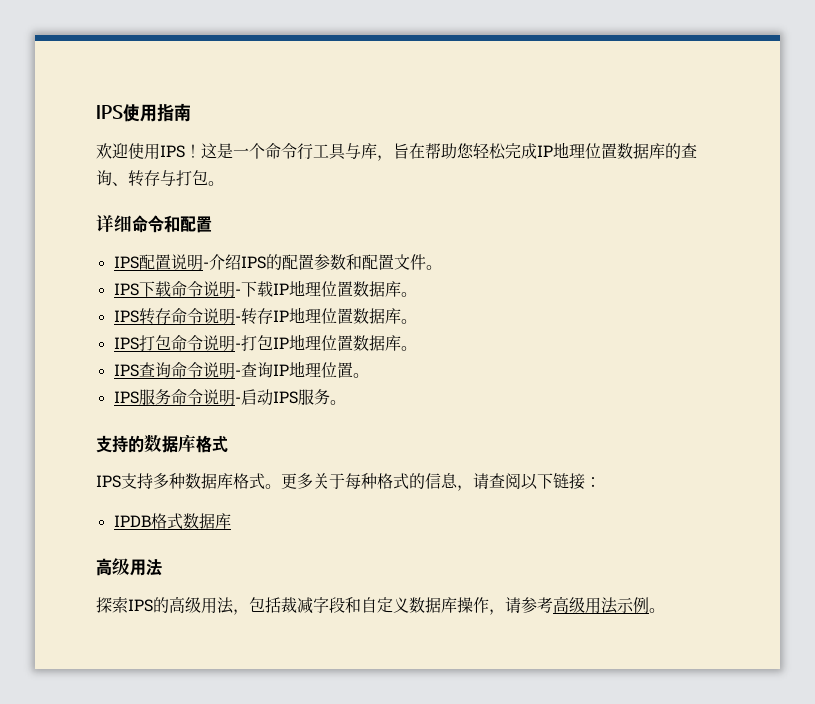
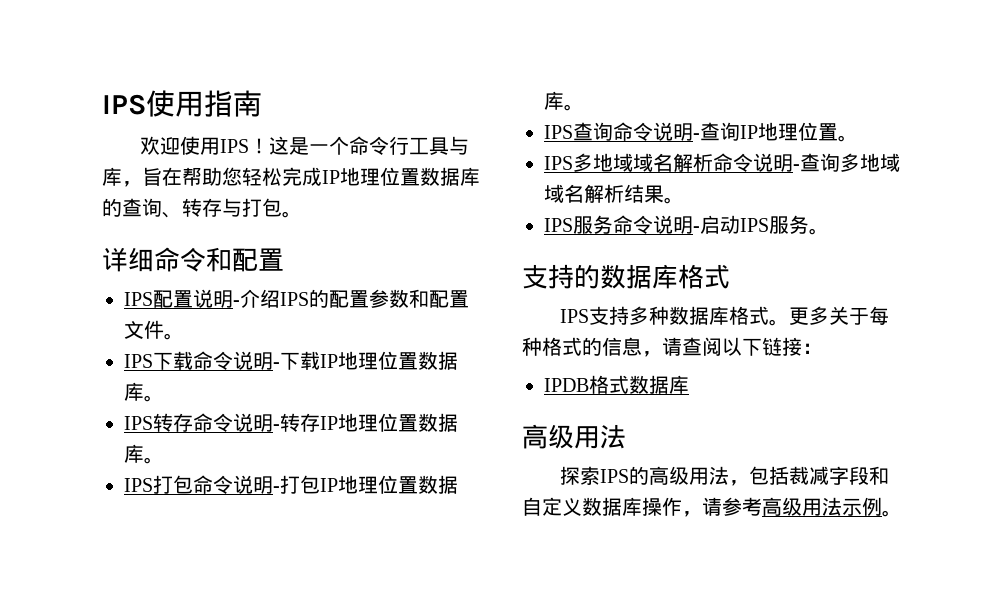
+ IPS多地域域名解析命令说明-查询多地域域名解析结果。

